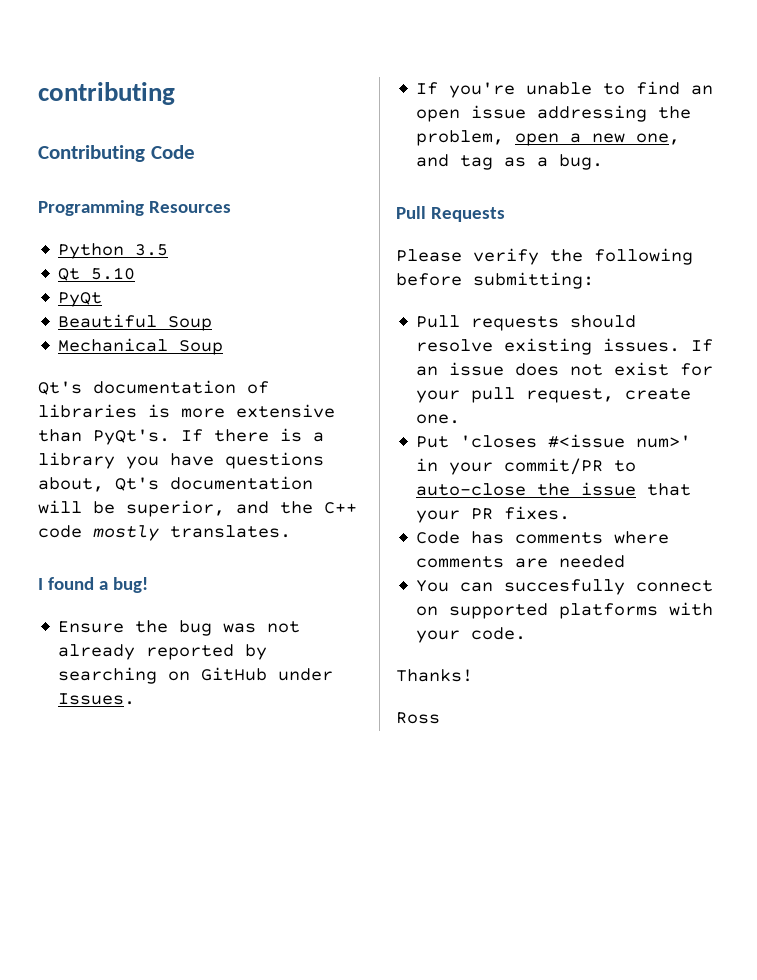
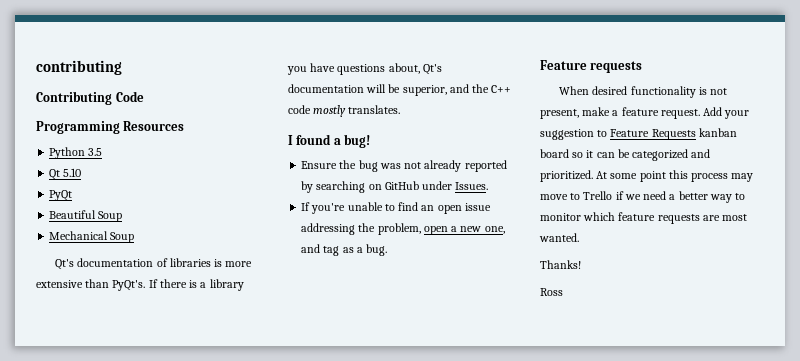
- Pull Requests
- Please verify the following before submitting:
- Pull requests should resolve existing issues. If an issue does not exist for your pull request, create one.
- Put 'closes #<issue num>' in your commit/PR to auto-close the issue that your PR fixes.
- Code has comments where comments are needed
- You can succesfully connect on supported platforms with your code.
+ Feature requests
+ When desired functionality is not present, make a feature request. Add your suggestion to Feature Requests kanban board so it can be categorized and prioritized. At some point this process may move to Trello if we need a better way to monitor which feature requests are most wanted.

